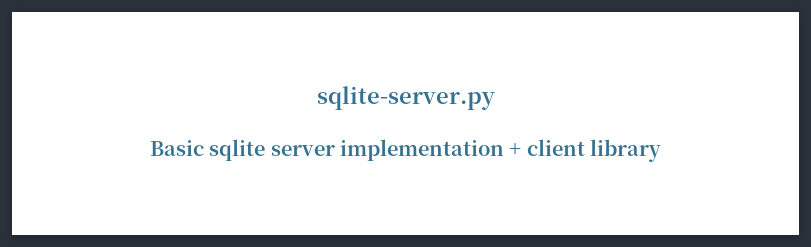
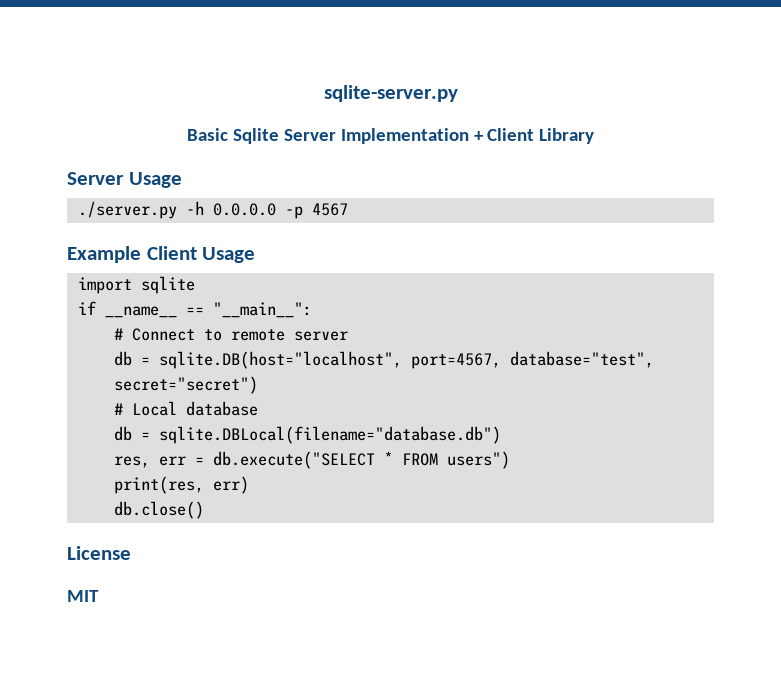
- Basic sqlite server implementation + client library
+ Basic Sqlite Server Implementation + Client Library
+ Server Usage
+ ./server.py -h 0.0.0.0 -p 4567
+ Example Client Usage
+ import sqlite
+ if __name__ == "__main__":
+ # Connect to remote server
+ db = sqlite.DB(host="localhost", port=4567, database="test", secret="secret")
+ # Local database
+ db = sqlite.DBLocal(filename="database.db")
+ res, err = db.execute("SELECT * FROM users")
+ print(res, err)
+ db.close()
+ License
+ MIT

